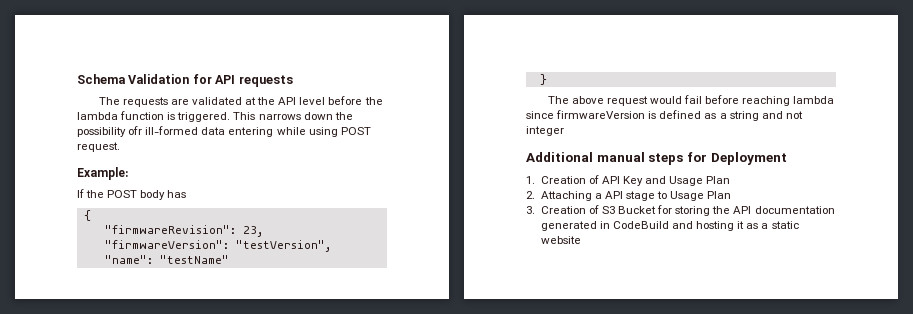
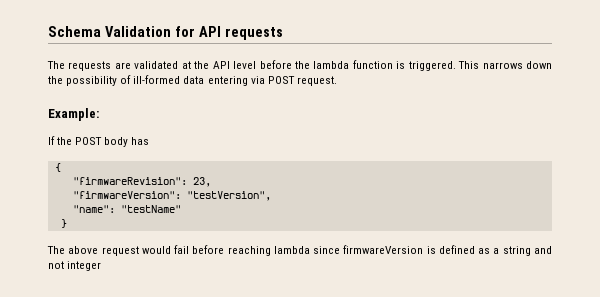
- This narrows down the possibility ofr ill-formed data entering while using POST request.
+ This narrows down the possibility of ill-formed data entering via POST request.
- Additional manual steps for Deployment
- 1. Creation of API Key and Usage Plan
- 2. Attaching a API stage to Usage Plan
- 3. Creation of S3 Bucket for storing the API documentation generated in CodeBuild and hosting it as a static website

